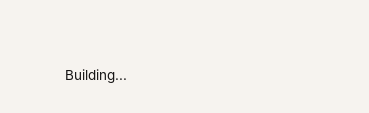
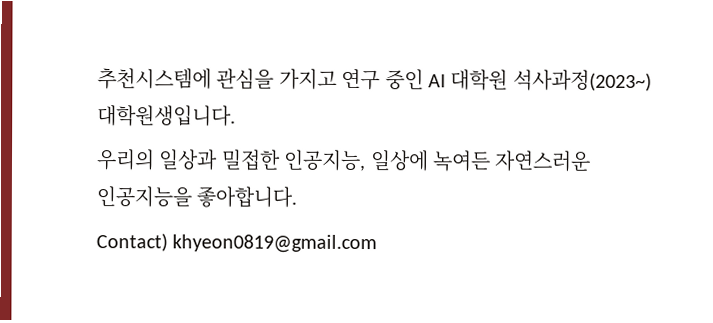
- Building...
+ 추천시스템에 관심을 가지고 연구 중인 AI 대학원 석사과정(2023~) 대학원생입니다.
+ 우리의 일상과 밀접한 인공지능, 일상에 녹여든 자연스러운 인공지능을 좋아합니다.
+ Contact) khyeon0819@gmail.com

